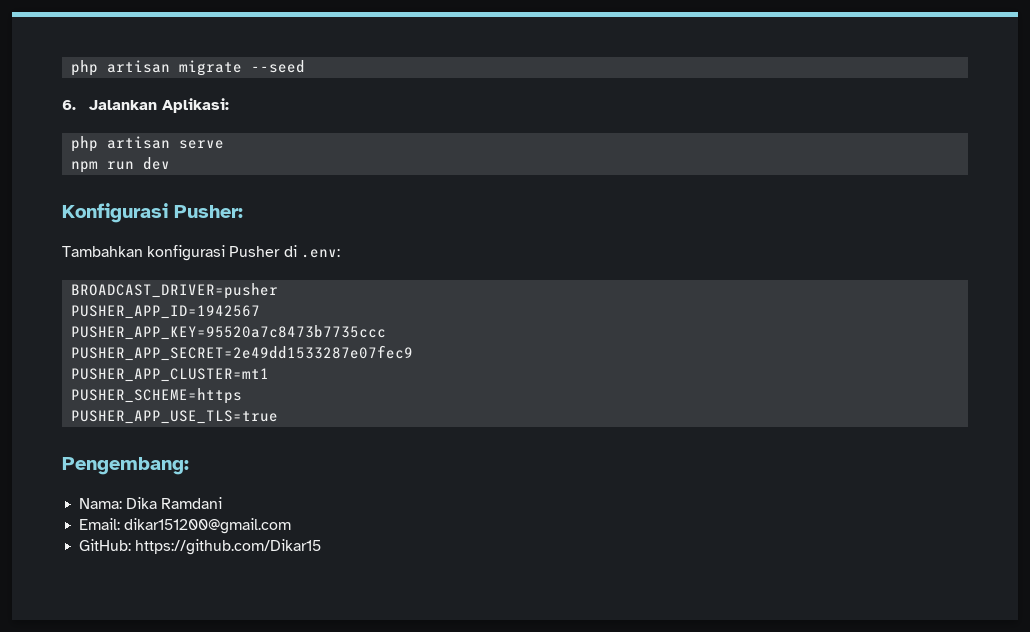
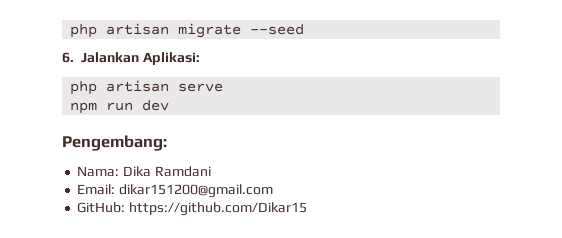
- Konfigurasi Pusher:
- Tambahkan konfigurasi Pusher di .env:
- BROADCAST_DRIVER=pusher
- PUSHER_APP_ID=1942567
- PUSHER_APP_KEY=95520a7c8473b7735ccc
- PUSHER_APP_SECRET=2e49dd1533287e07fec9
- PUSHER_APP_CLUSTER=mt1
- PUSHER_SCHEME=https
- PUSHER_APP_USE_TLS=true

